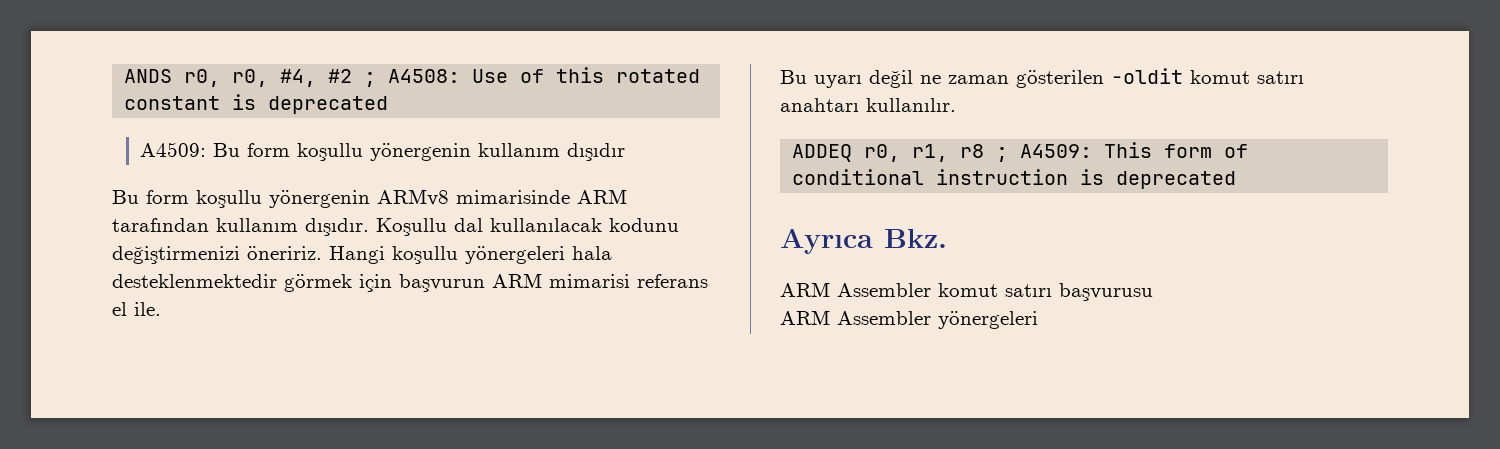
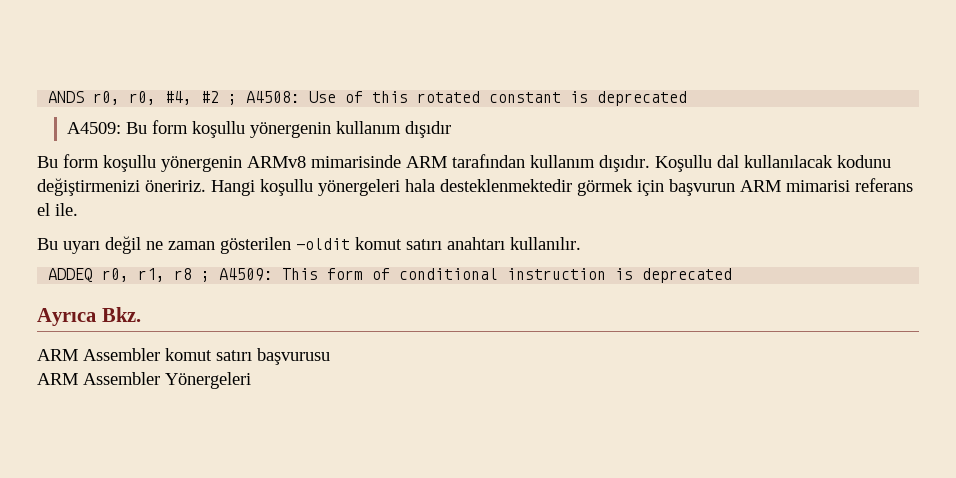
- ARM Assembler yönergeleri
+ ARM Assembler Yönergeleri

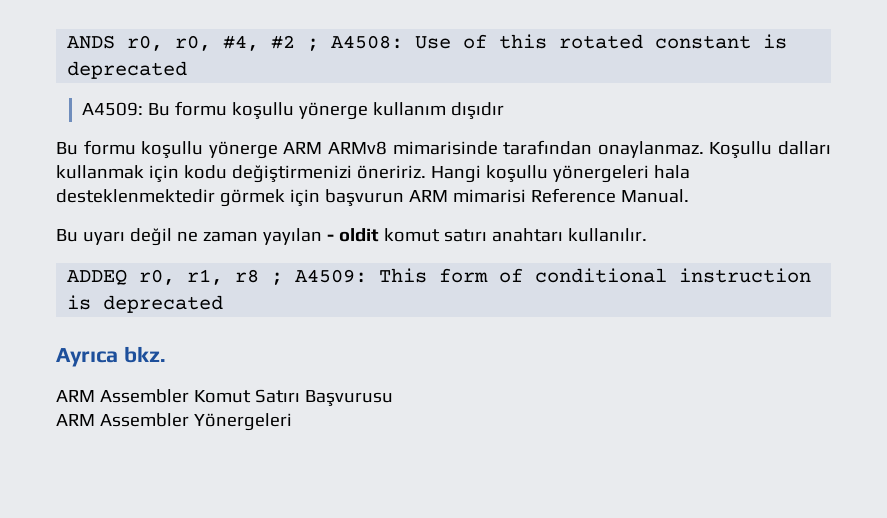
- A4509: Bu form koşullu yönergenin kullanım dışıdır
+ A4509: Bu formu koşullu yönerge kullanım dışıdır
- Bu form koşullu yönergenin ARMv8 mimarisinde ARM tarafından kullanım dışıdır. Koşullu dal kullanılacak kodunu değiştirmenizi öneririz.
+ Bu formu koşullu yönerge ARM ARMv8 mimarisinde tarafından onaylanmaz. Koşullu dalları kullanmak için kodu değiştirmenizi öneririz.
- Hangi koşullu yönergeleri hala desteklenmektedir görmek için başvurun ARM mimarisi referans el ile.
+ Hangi koşullu yönergeleri hala desteklenmektedir görmek için başvurun ARM mimarisi Reference Manual.
- Bu uyarı değil ne zaman gösterilen -oldit komut satırı anahtarı kullanılır.
+ Bu uyarı değil ne zaman yayılan - oldit komut satırı anahtarı kullanılır.
- Ayrıca Bkz.
- ARM Assembler komut satırı başvurusu
+ Ayrıca bkz.
+ ARM Assembler Komut Satırı Başvurusu

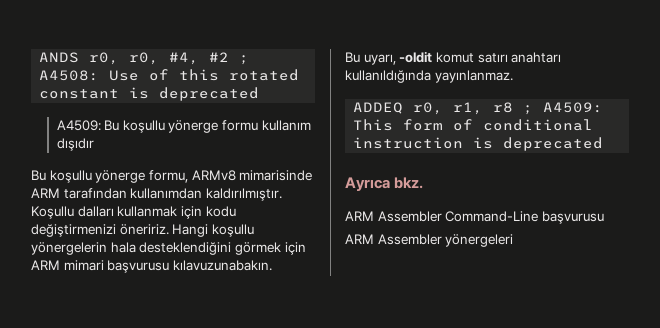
- A4509: Bu formu koşullu yönerge kullanım dışıdır
+ A4509: Bu koşullu yönerge formu kullanım dışıdır
- Bu formu koşullu yönerge ARM ARMv8 mimarisinde tarafından onaylanmaz.
+ Bu koşullu yönerge formu, ARMv8 mimarisinde ARM tarafından kullanımdan kaldırılmıştır.
- Hangi koşullu yönergeleri hala desteklenmektedir görmek için başvurun ARM mimarisi Reference Manual.
- Bu uyarı değil ne zaman yayılan - oldit komut satırı anahtarı kullanılır.
+ Hangi koşullu yönergelerin hala desteklendiğini görmek için ARM mimari başvurusu kılavuzunabakın.
+ Bu uyarı, -oldit komut satırı anahtarı kullanıldığında yayınlanmaz.
- ARM Assembler Komut Satırı Başvurusu
- ARM Assembler Yönergeleri
+ ARM Assembler Command-Line başvurusu
+ ARM Assembler yönergeleri

